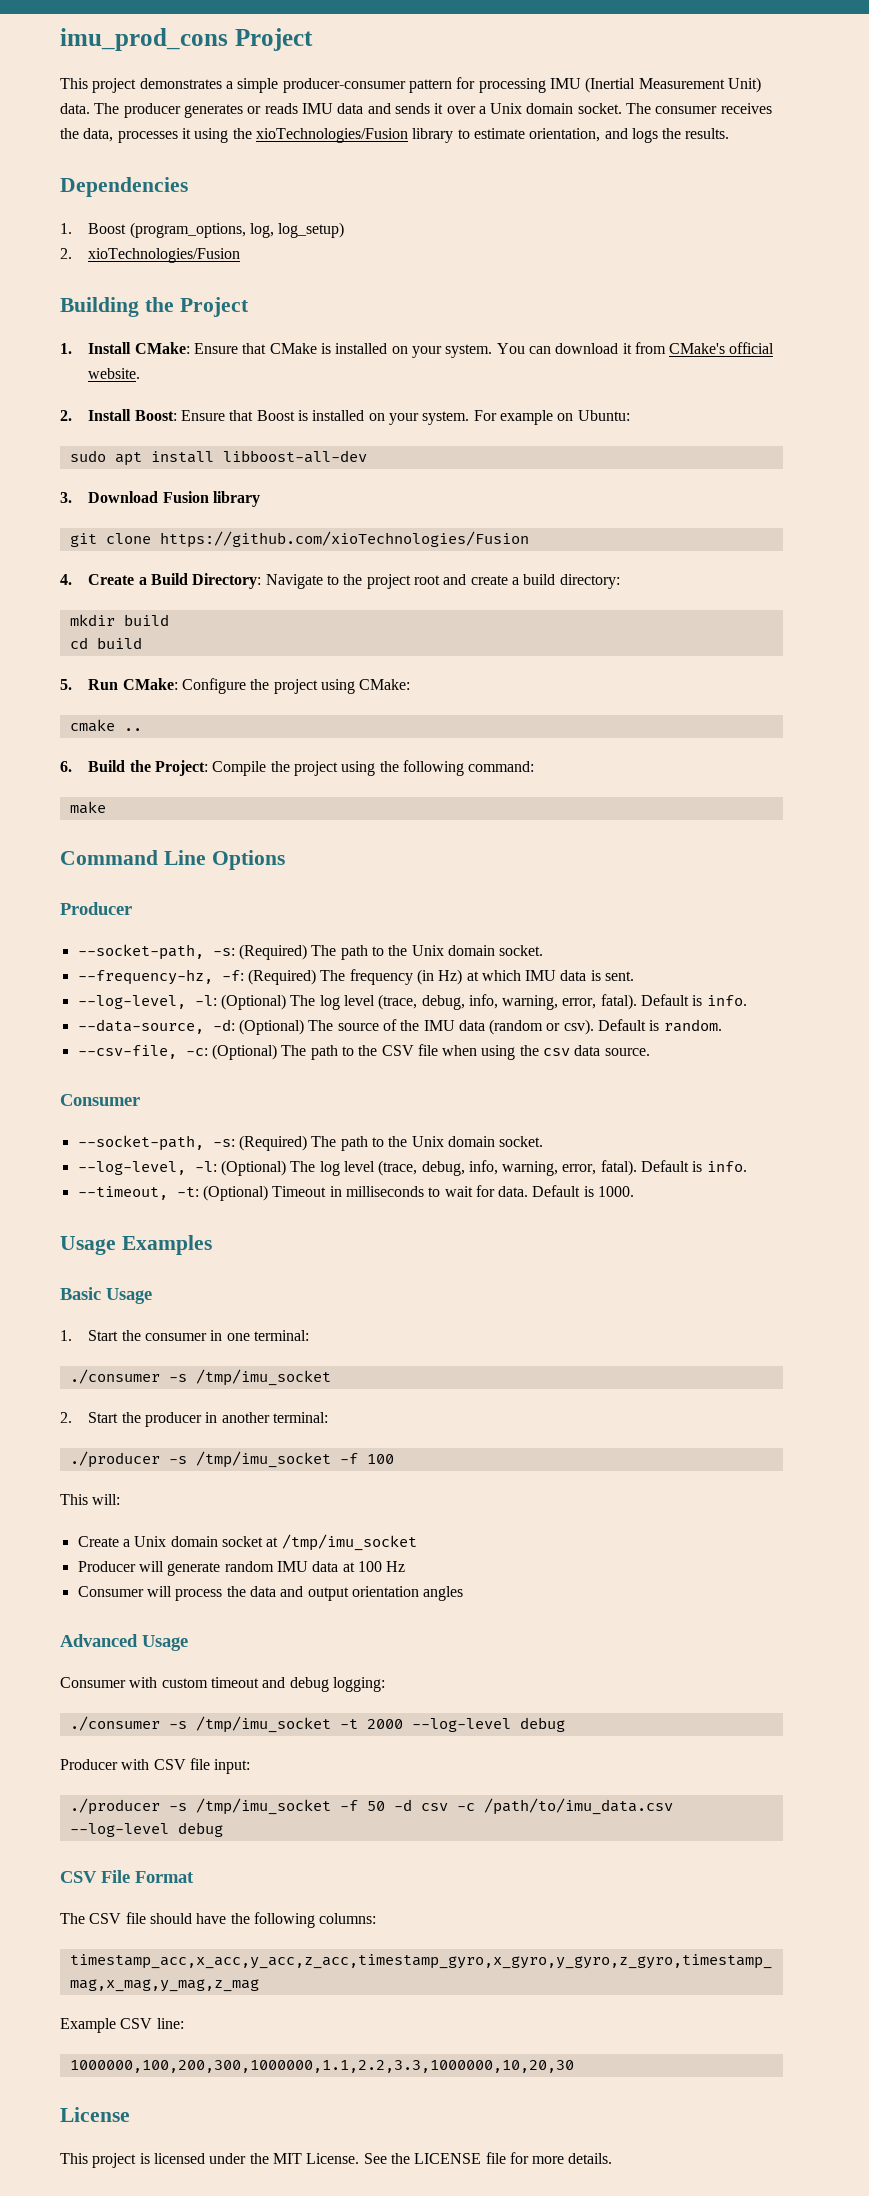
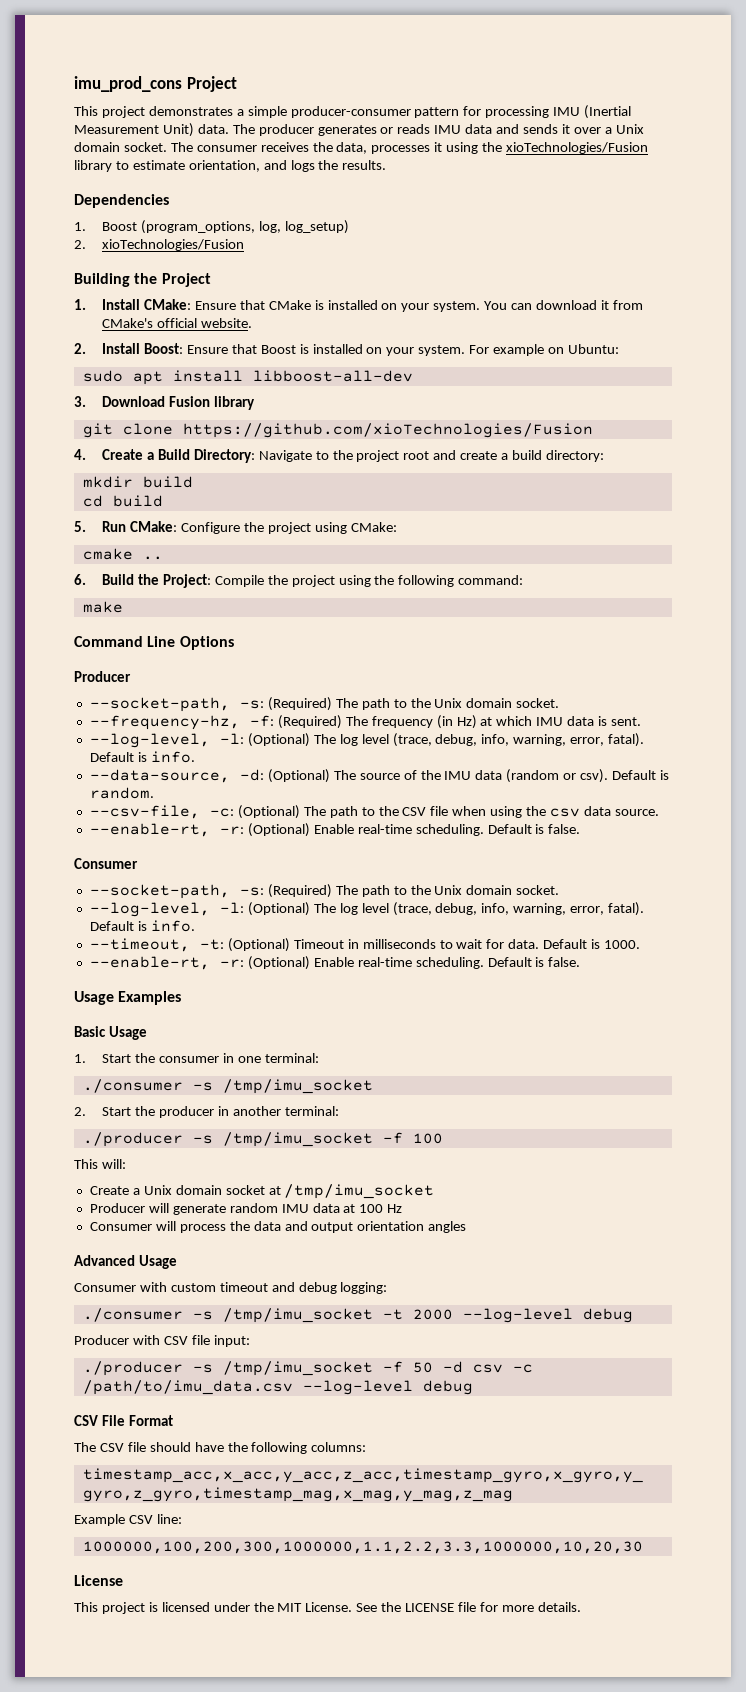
  --csv-file, -c: (Optional) The path to the CSV file when using the csv data source.
+ --enable-rt, -r: (Optional) Enable real-time scheduling. Default is false.
  Default is 1000.
+ --enable-rt, -r: (Optional) Enable real-time scheduling. Default is false.

